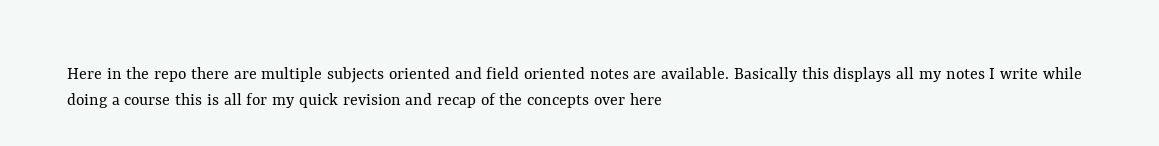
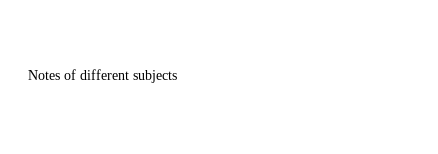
- Here in the repo there are multiple subjects oriented and field oriented notes are available. Basically this displays all my notes I write while doing a course this is all for my quick revision and recap of the concepts over here
+ Notes of different subjects

